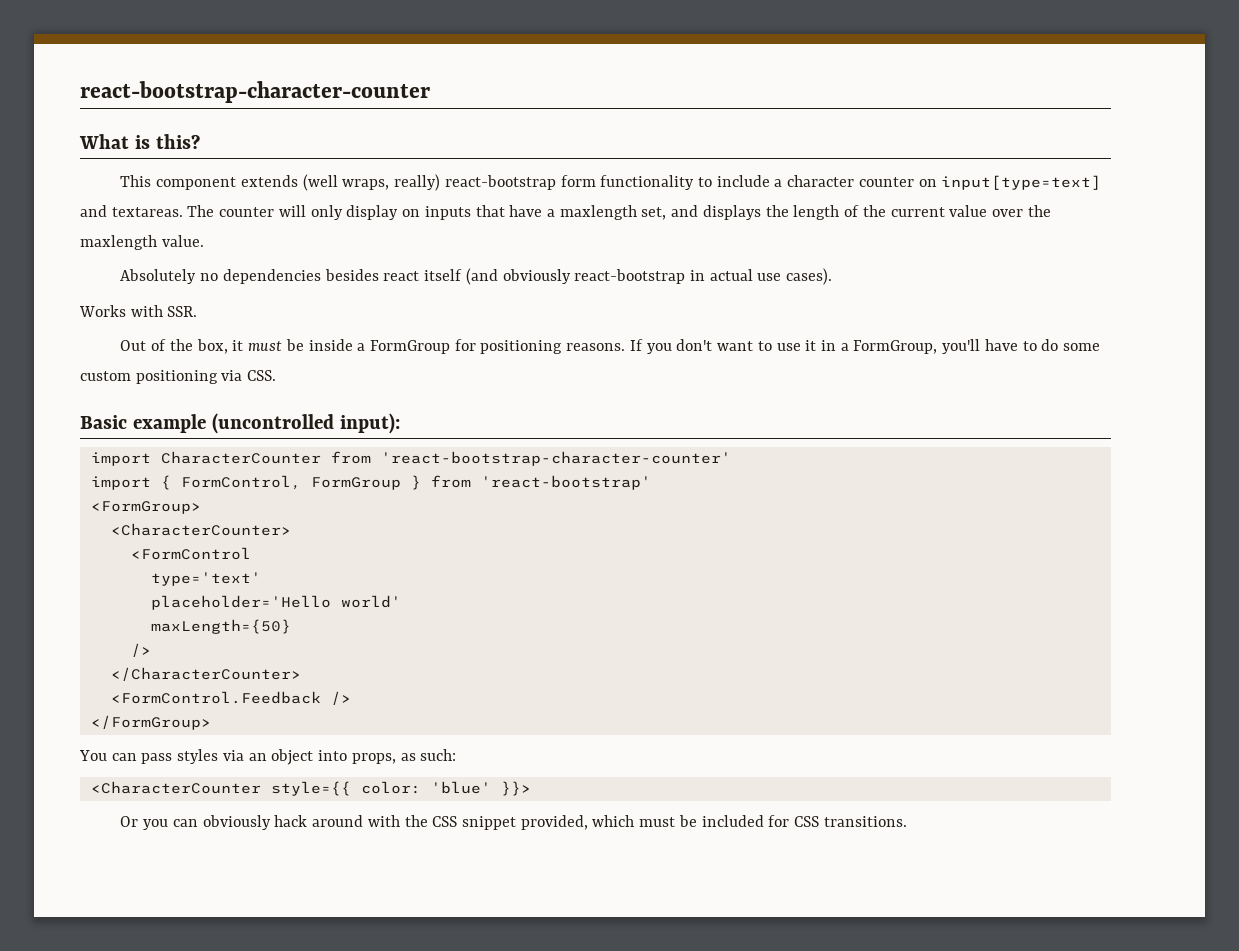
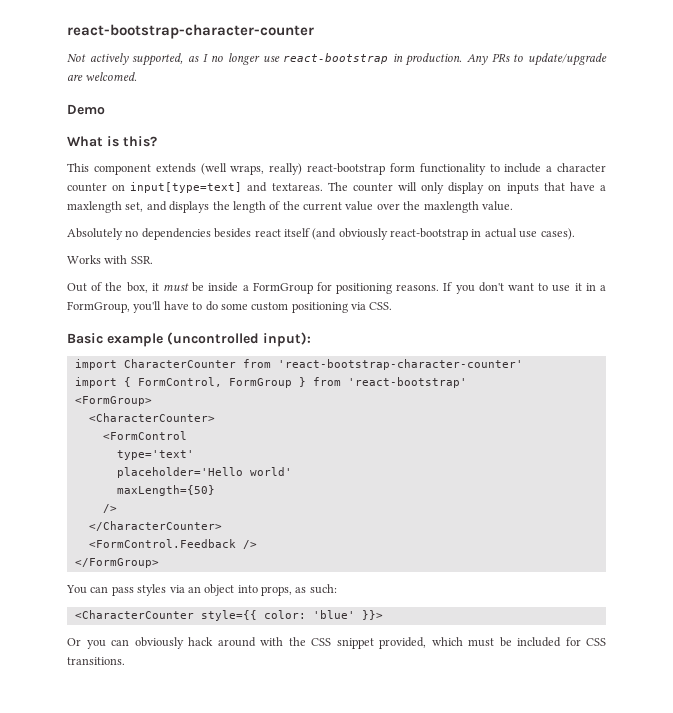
+ Not actively supported, as I no longer use react-bootstrap in production. Any PRs to update/upgrade are welcomed.
+ Demo

